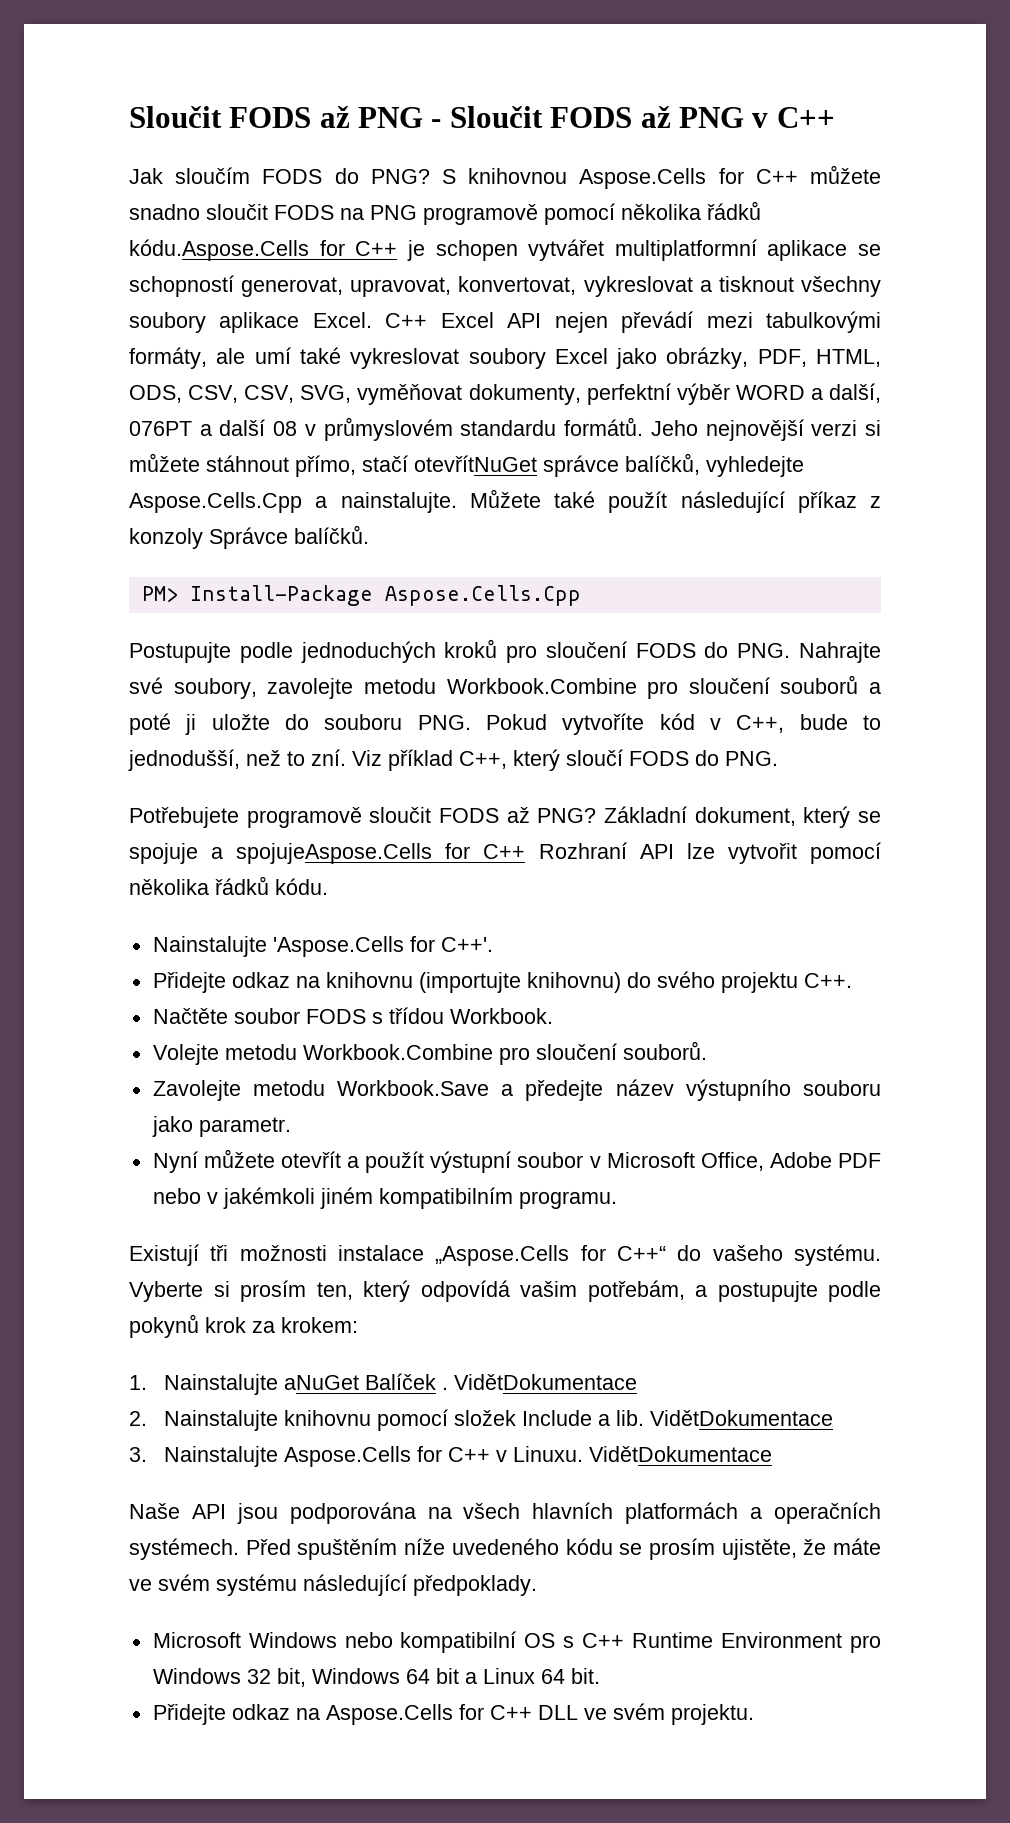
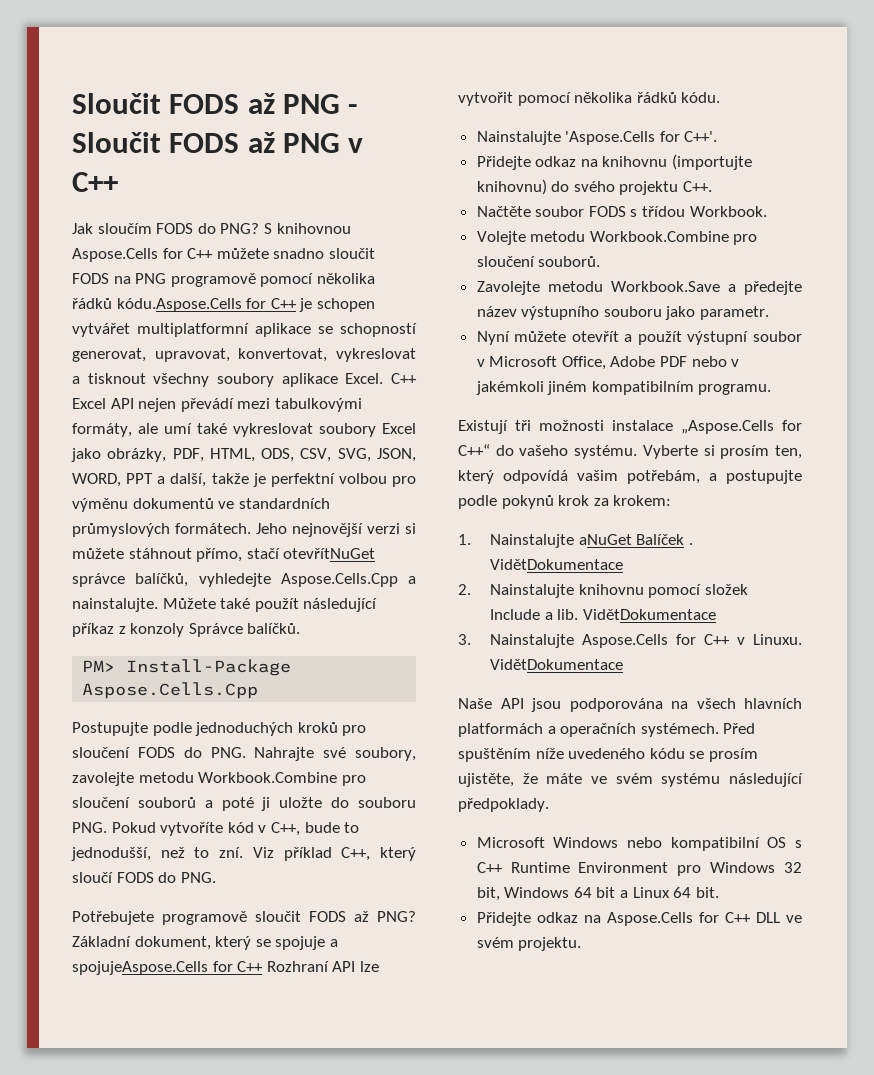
- C++ Excel API nejen převádí mezi tabulkovými formáty, ale umí také vykreslovat soubory Excel jako obrázky, PDF, HTML, ODS, CSV, CSV, SVG, vyměňovat dokumenty, perfektní výběr WORD a další, 076PT a další 08 v průmyslovém standardu formátů.
+ C++ Excel API nejen převádí mezi tabulkovými formáty, ale umí také vykreslovat soubory Excel jako obrázky, PDF, HTML, ODS, CSV, SVG, JSON, WORD, PPT a další, takže je perfektní volbou pro výměnu dokumentů ve standardních průmyslových formátech.

